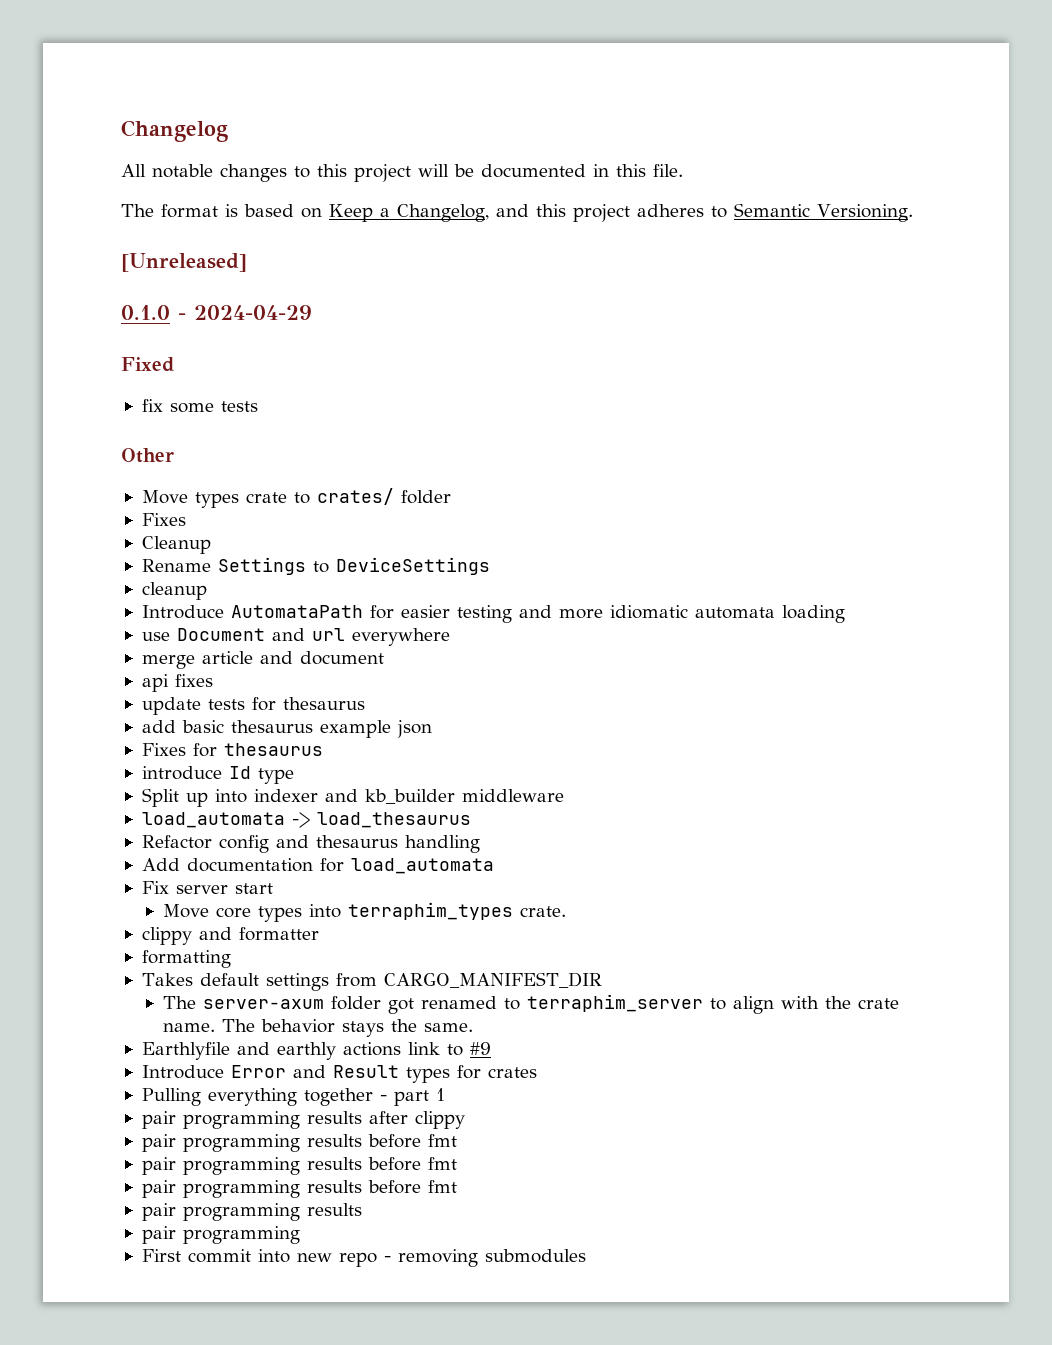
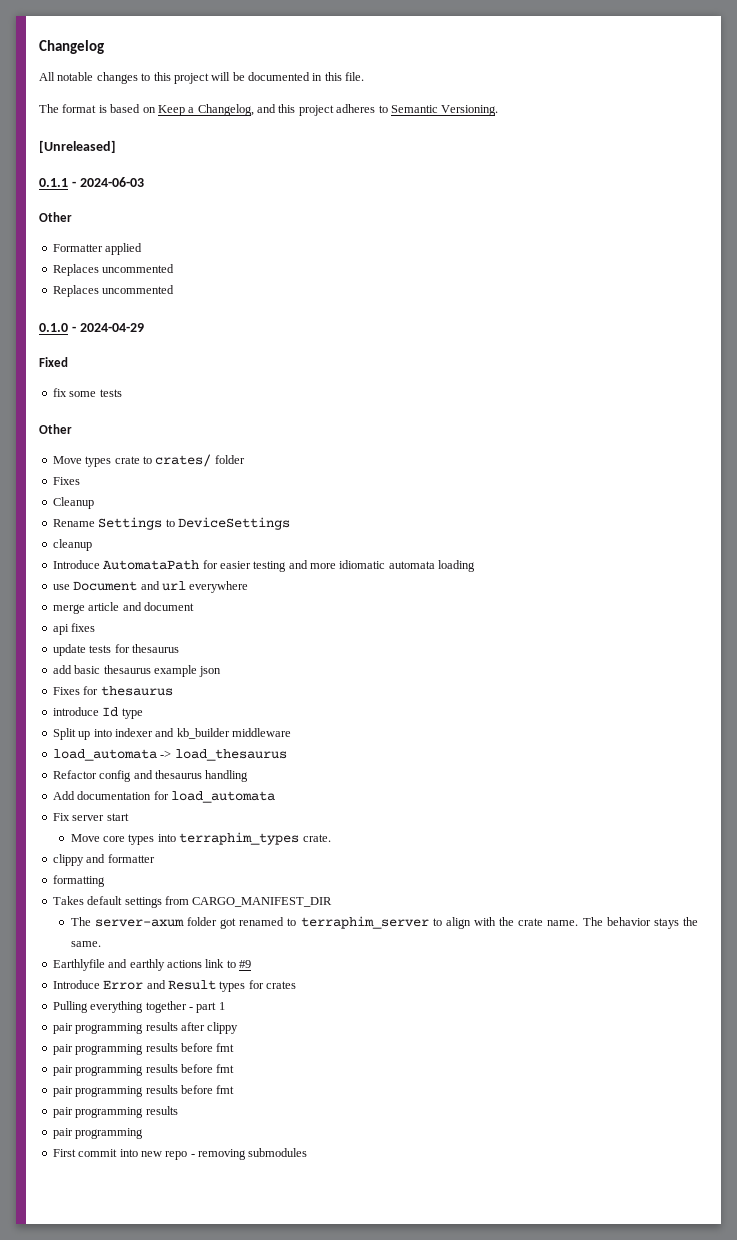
+ 0.1.1 - 2024-06-03
+ Other
+ Formatter applied
+ Replaces uncommented
+ Replaces uncommented

